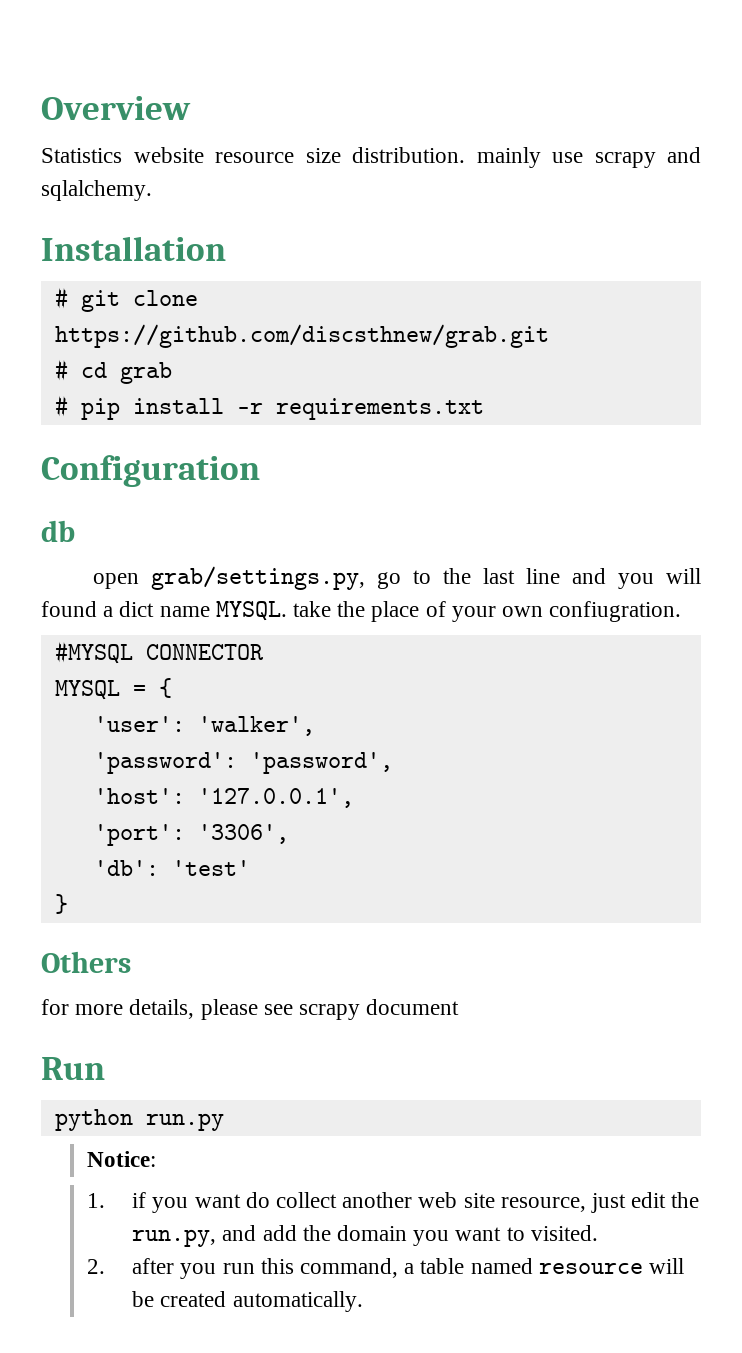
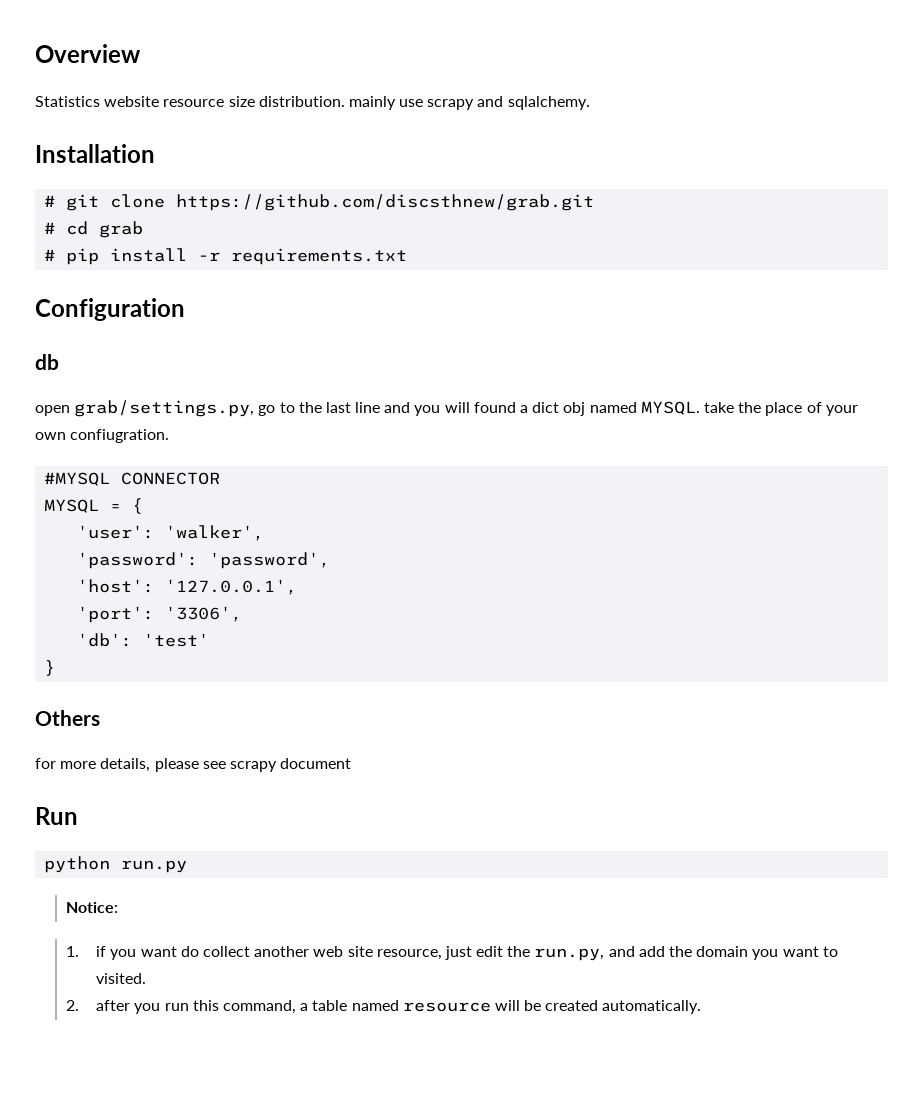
- open grab/settings.py, go to the last line and you will found a dict name MYSQL. take the place of your own confiugration.
+ open grab/settings.py, go to the last line and you will found a dict obj named MYSQL. take the place of your own confiugration.

